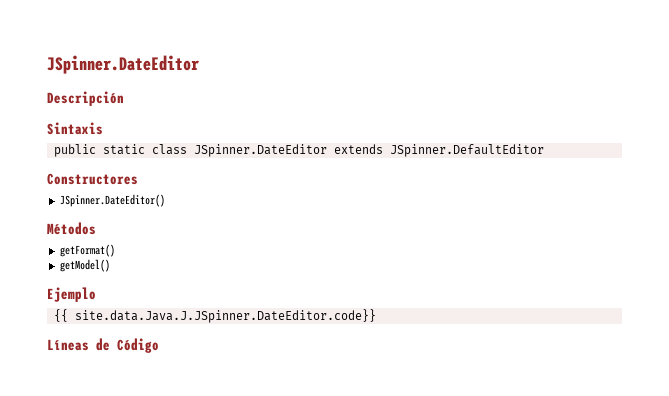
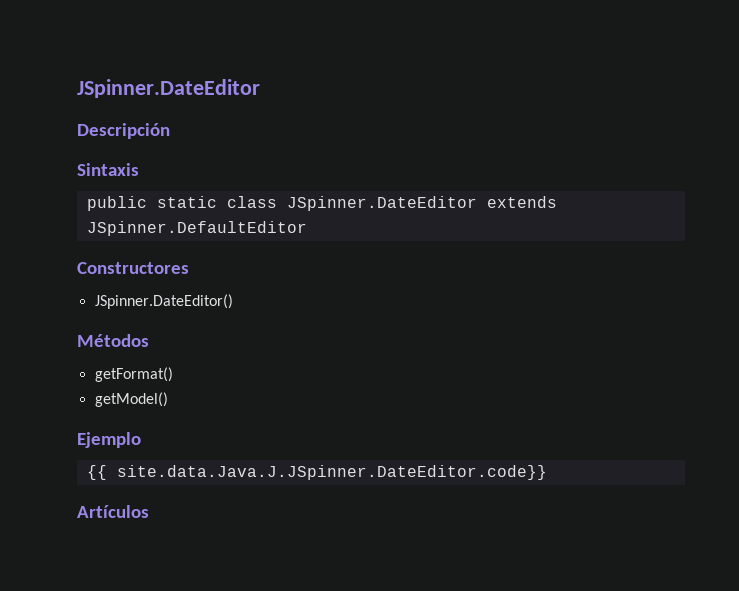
- Líneas de Código
+ Artículos

